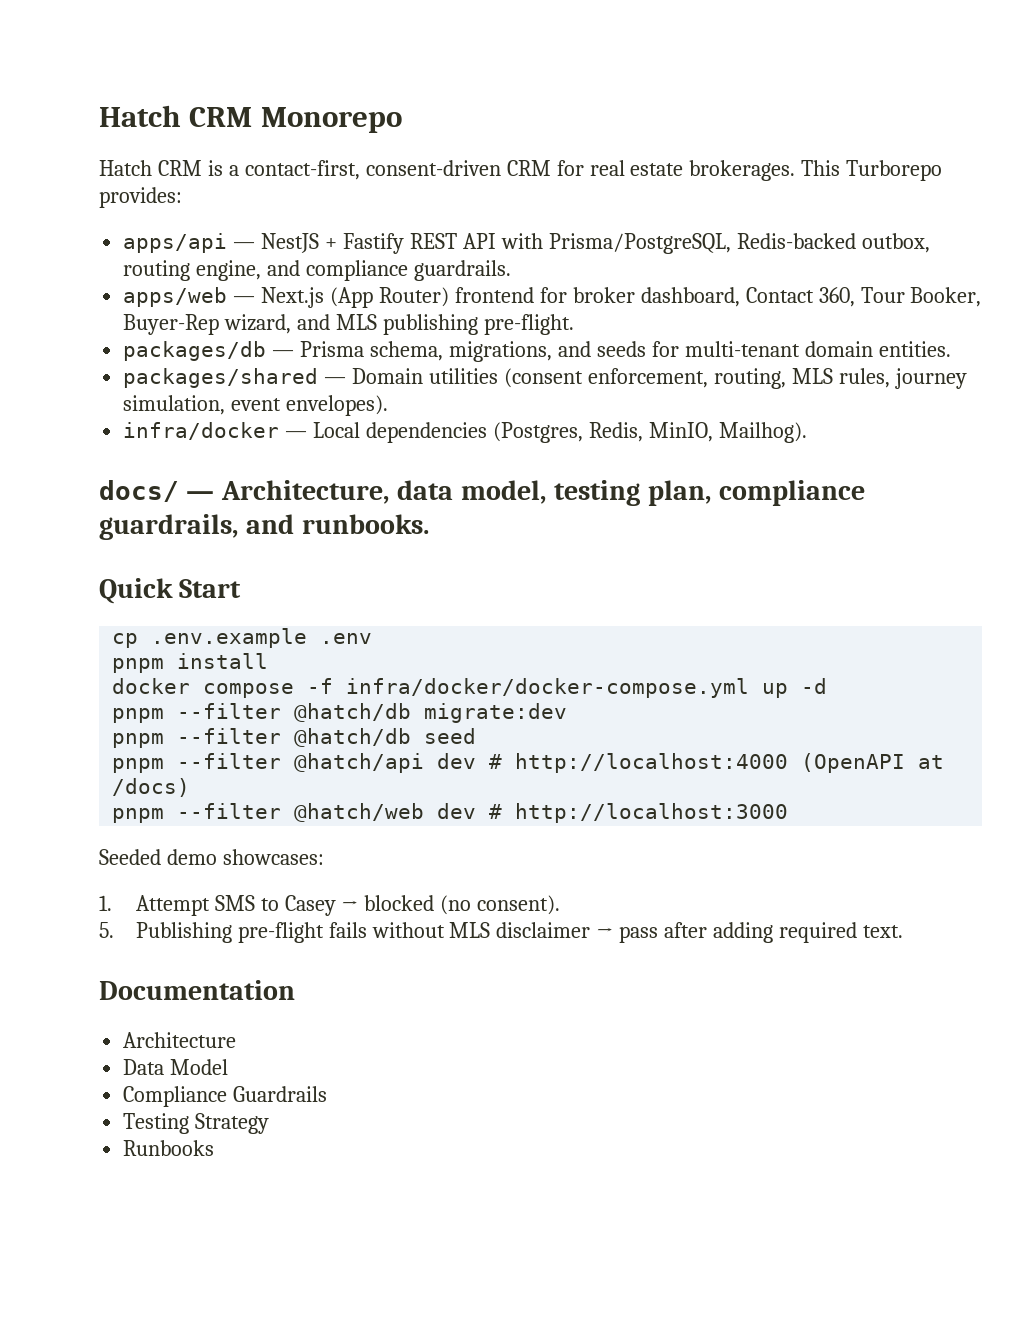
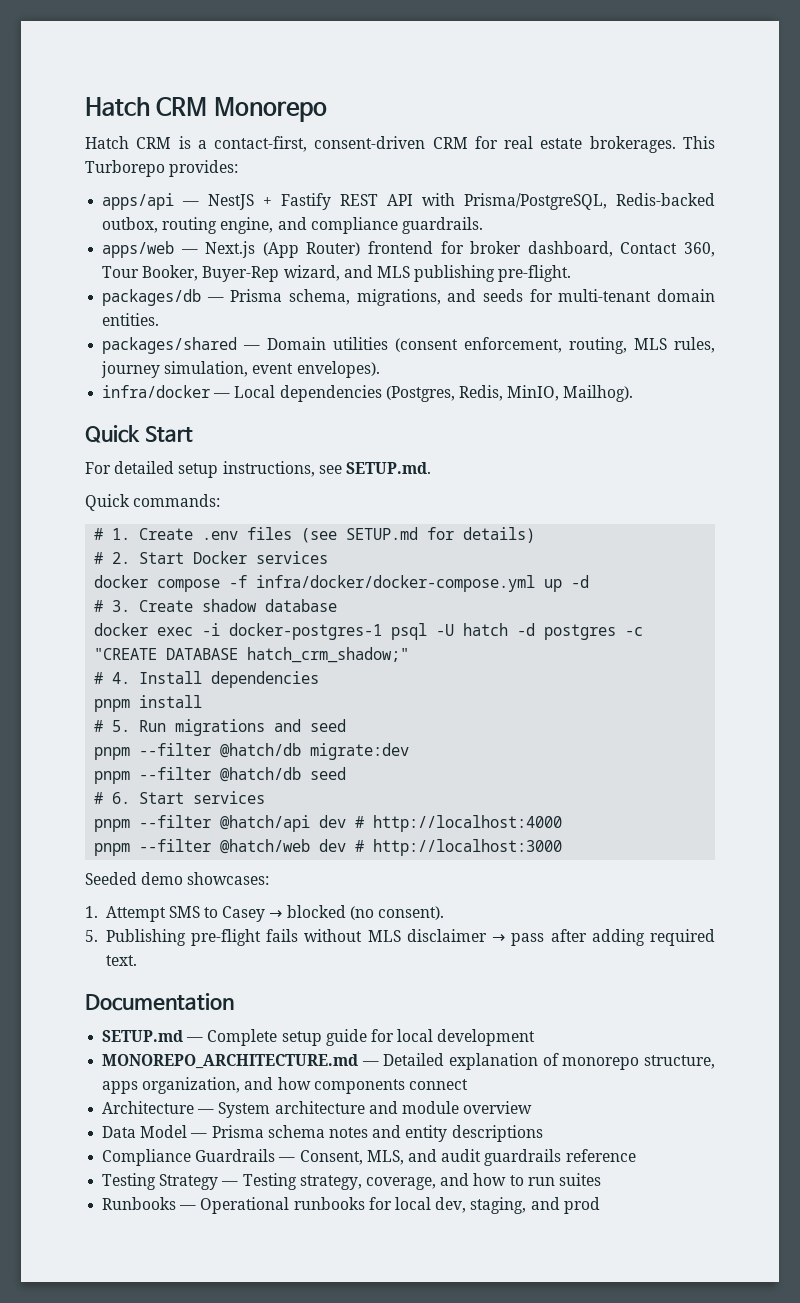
- docs/ — Architecture, data model, testing plan, compliance guardrails, and runbooks.
  Quick Start
- cp .env.example .env
- pnpm install
+ For detailed setup instructions, see SETUP.md.
+ Quick commands:
+ # 1. Create .env files (see SETUP.md for details)
+ # 2. Start Docker services
+ # 3. Create shadow database
+ docker exec -i docker-postgres-1 psql -U hatch -d postgres -c "CREATE DATABASE hatch_crm_shadow;"
+ # 4. Install dependencies
+ pnpm install
+ # 5. Run migrations and seed
+ # 6. Start services
- pnpm --filter @hatch/api dev # http://localhost:4000 (OpenAPI at /docs)
+ pnpm --filter @hatch/api dev # http://localhost:4000
- Architecture
- Data Model
- Compliance Guardrails
- Testing Strategy
- Runbooks
+ SETUP.md — Complete setup guide for local development
+ MONOREPO_ARCHITECTURE.md — Detailed explanation of monorepo structure, apps organization, and how components connect
+ Architecture — System architecture and module overview
+ Data Model — Prisma schema notes and entity descriptions
+ Compliance Guardrails — Consent, MLS, and audit guardrails reference
+ Testing Strategy — Testing strategy, coverage, and how to run suites
+ Runbooks — Operational runbooks for local dev, staging, and prod

